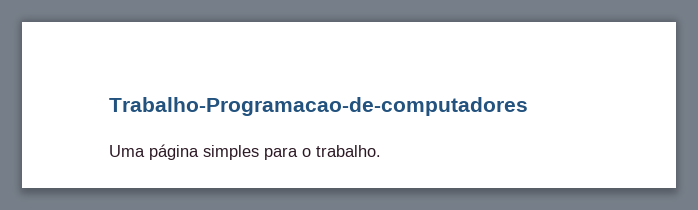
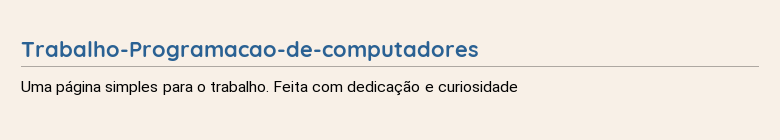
+ Feita com dedicação e curiosidade

